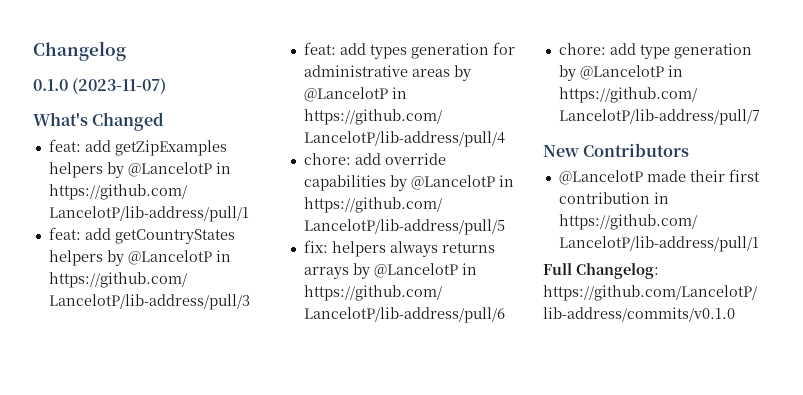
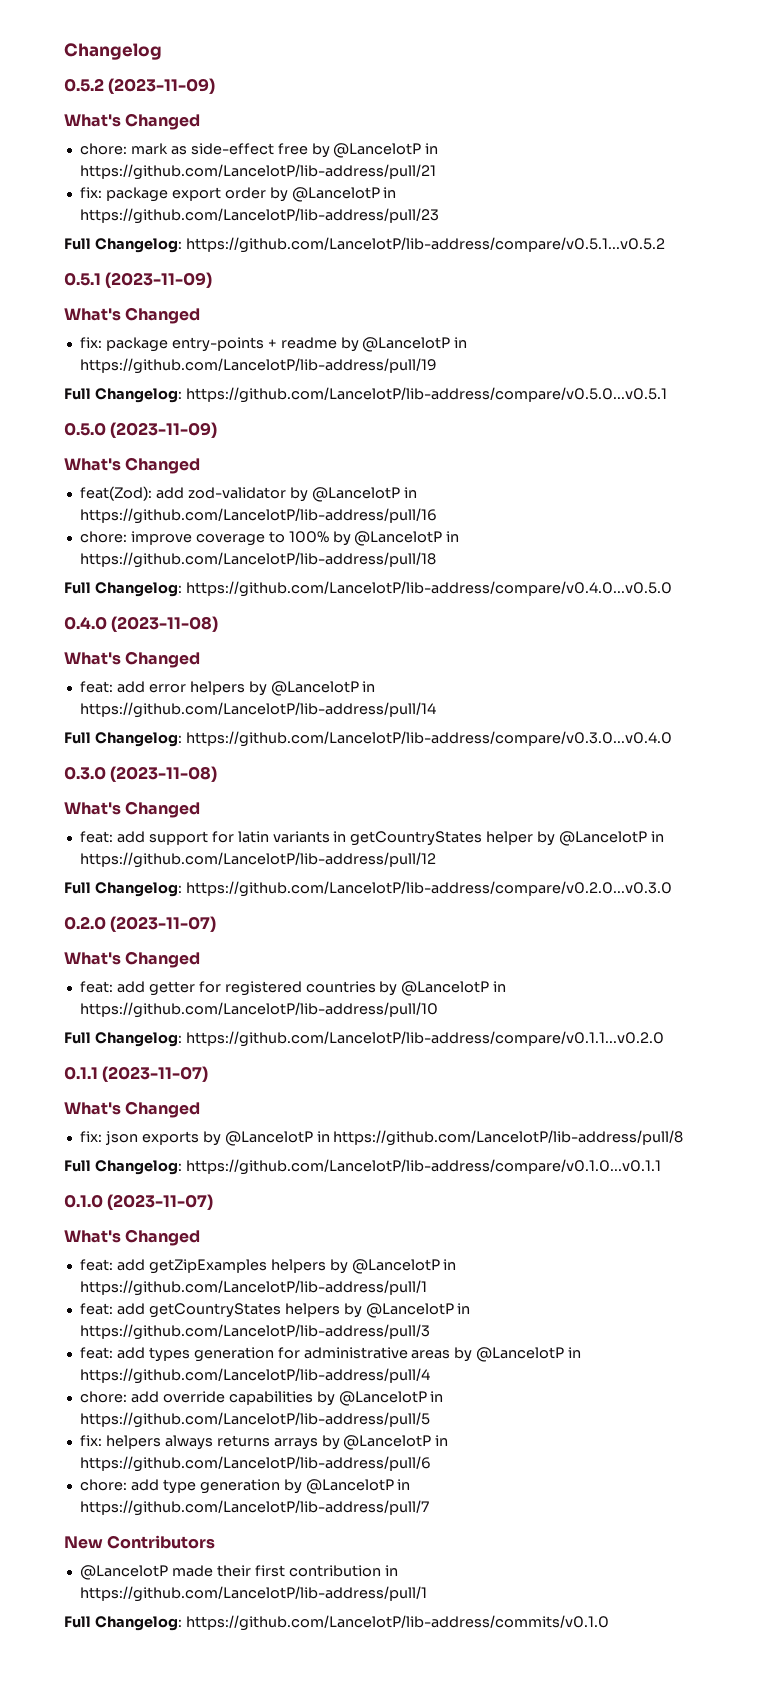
+ 0.5.2 (2023-11-09)
+ What's Changed
+ chore: mark as side-effect free by @LancelotP in https://github.com/LancelotP/lib-address/pull/21
+ fix: package export order by @LancelotP in https://github.com/LancelotP/lib-address/pull/23
+ Full Changelog: https://github.com/LancelotP/lib-address/compare/v0.5.1...v0.5.2
+ 0.5.1 (2023-11-09)
+ What's Changed
+ fix: package entry-points + readme by @LancelotP in https://github.com/LancelotP/lib-address/pull/19
+ Full Changelog: https://github.com/LancelotP/lib-address/compare/v0.5.0...v0.5.1
+ 0.5.0 (2023-11-09)
+ What's Changed
+ feat(Zod): add zod-validator by @LancelotP in https://github.com/LancelotP/lib-address/pull/16
+ chore: improve coverage to 100% by @LancelotP in https://github.com/LancelotP/lib-address/pull/18
+ Full Changelog: https://github.com/LancelotP/lib-address/compare/v0.4.0...v0.5.0
+ 0.4.0 (2023-11-08)
+ What's Changed
+ feat: add error helpers by @LancelotP in https://github.com/LancelotP/lib-address/pull/14
+ Full Changelog: https://github.com/LancelotP/lib-address/compare/v0.3.0...v0.4.0
+ 0.3.0 (2023-11-08)
+ What's Changed
+ feat: add support for latin variants in getCountryStates helper by @LancelotP in https://github.com/LancelotP/lib-address/pull/12
+ Full Changelog: https://github.com/LancelotP/lib-address/compare/v0.2.0...v0.3.0
+ 0.2.0 (2023-11-07)
+ What's Changed
+ feat: add getter for registered countries by @LancelotP in https://github.com/LancelotP/lib-address/pull/10
+ Full Changelog: https://github.com/LancelotP/lib-address/compare/v0.1.1...v0.2.0
+ 0.1.1 (2023-11-07)
+ What's Changed
+ fix: json exports by @LancelotP in https://github.com/LancelotP/lib-address/pull/8
+ Full Changelog: https://github.com/LancelotP/lib-address/compare/v0.1.0...v0.1.1

